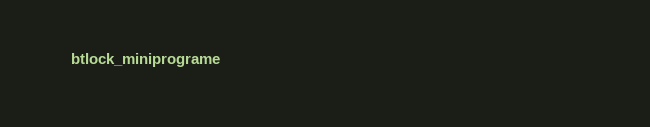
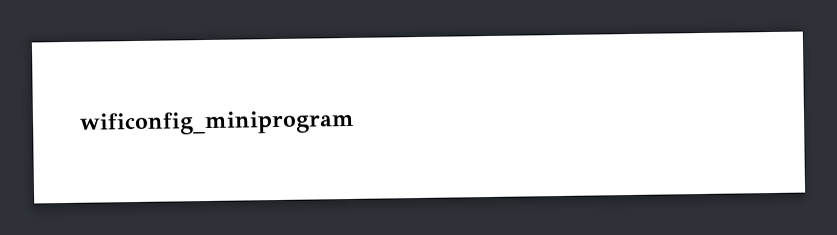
- btlock_miniprograme
+ wificonfig_miniprogram

